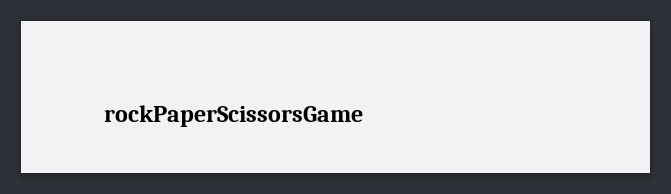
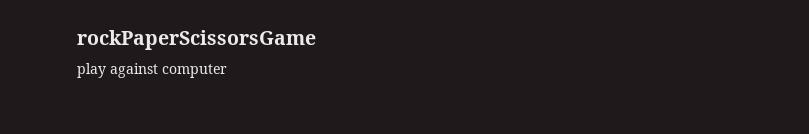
+ play against computer

